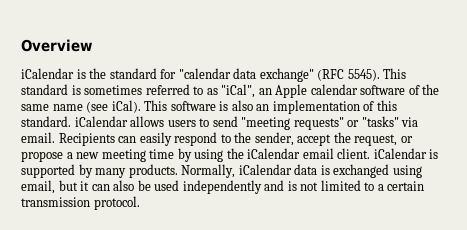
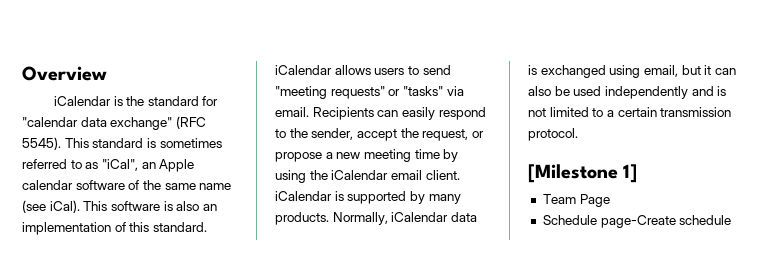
+ [Milestone 1]
+ Team Page
+ Schedule page-Create schedule

